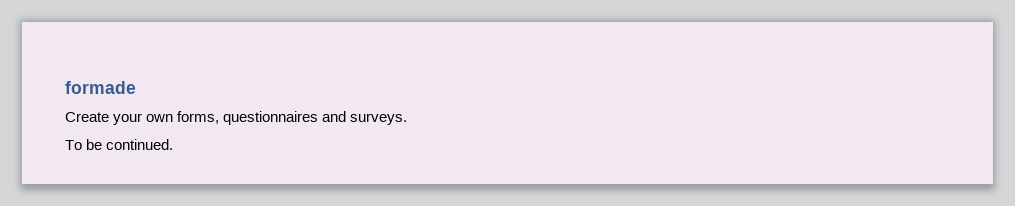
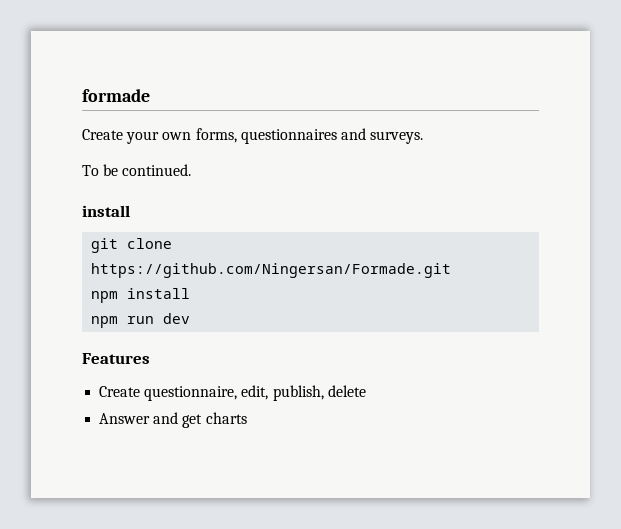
  To be continued.
+ install
+ git clone https://github.com/Ningersan/Formade.git
+ npm install
+ npm run dev
+ Features
+ Create questionnaire, edit, publish, delete
+ Answer and get charts

